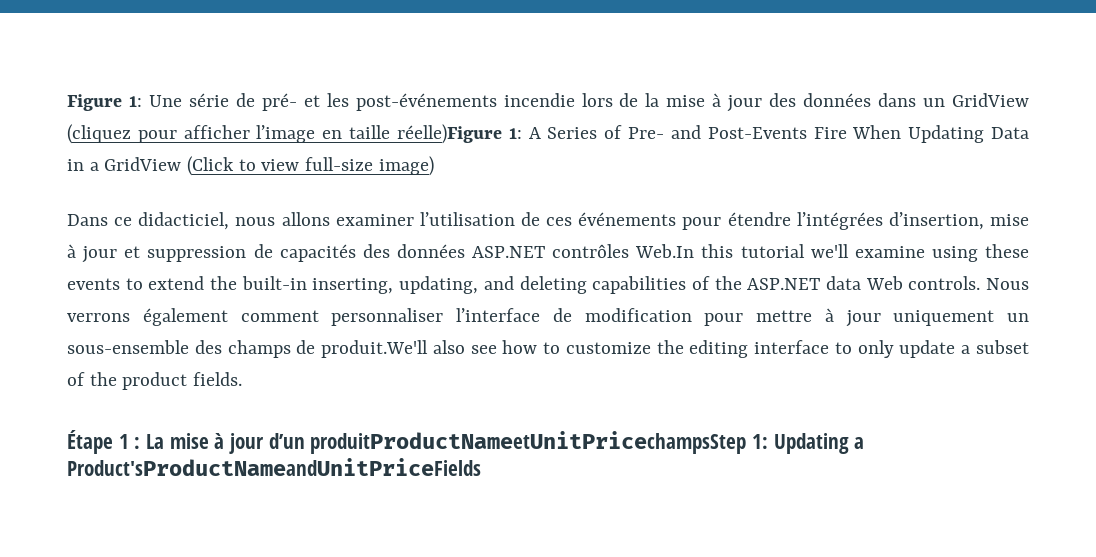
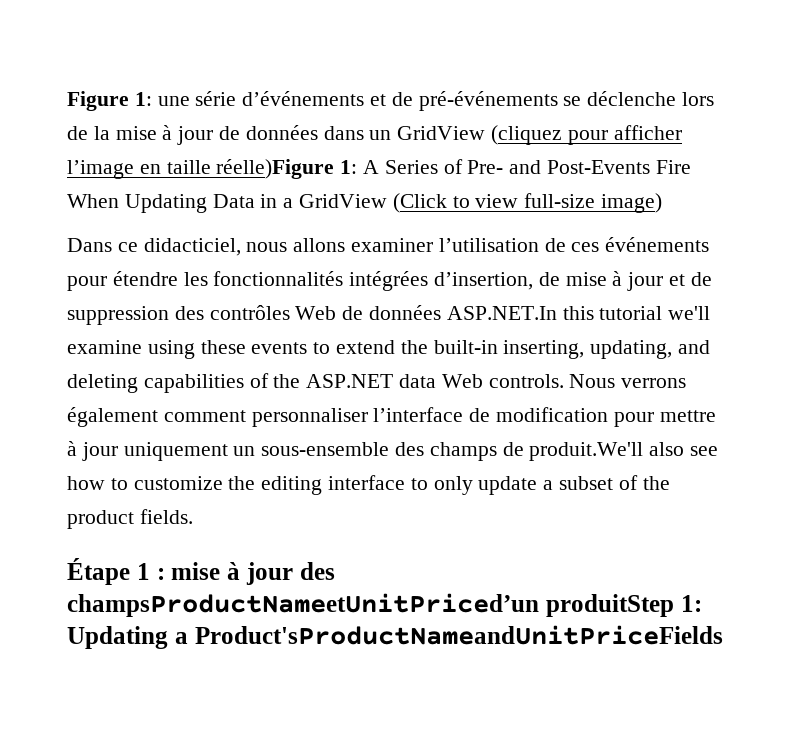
- Figure 1: Une série de pré- et les post-événements incendie lors de la mise à jour des données dans un GridView (cliquez pour afficher l’image en taille réelle)Figure 1: A Series of Pre- and Post-Events Fire When Updating Data in a GridView (Click to view full-size image)
+ Figure 1: une série d’événements et de pré-événements se déclenche lors de la mise à jour de données dans un GridView (cliquez pour afficher l’image en taille réelle)Figure 1: A Series of Pre- and Post-Events Fire When Updating Data in a GridView (Click to view full-size image)
- Dans ce didacticiel, nous allons examiner l’utilisation de ces événements pour étendre l’intégrées d’insertion, mise à jour et suppression de capacités des données ASP.NET contrôles Web.In this tutorial we'll examine using these events to extend the built-in inserting, updating, and deleting capabilities of the ASP.NET data Web controls.
+ Dans ce didacticiel, nous allons examiner l’utilisation de ces événements pour étendre les fonctionnalités intégrées d’insertion, de mise à jour et de suppression des contrôles Web de données ASP.NET.In this tutorial we'll examine using these events to extend the built-in inserting, updating, and deleting capabilities of the ASP.NET data Web controls.
- Étape 1 : La mise à jour d’un produitProductNameetUnitPricechampsStep 1: Updating a Product'sProductNameandUnitPriceFields
+ Étape 1 : mise à jour des champsProductNameetUnitPriced’un produitStep 1: Updating a Product'sProductNameandUnitPriceFields

